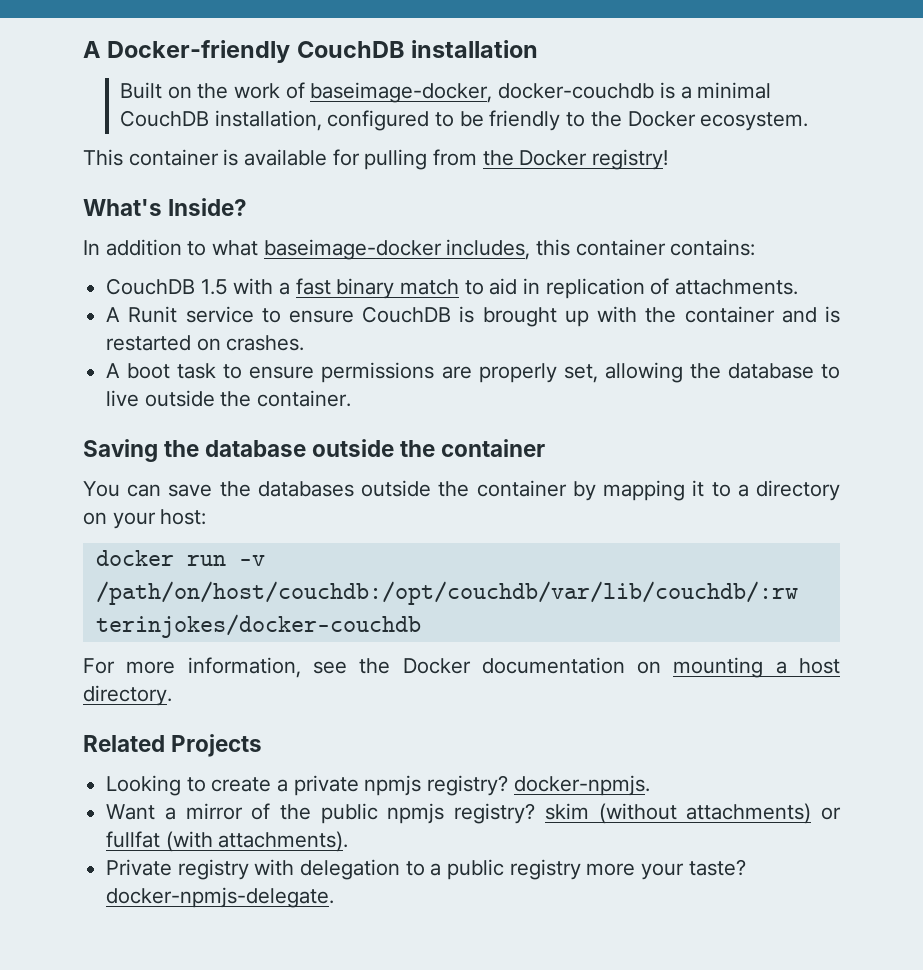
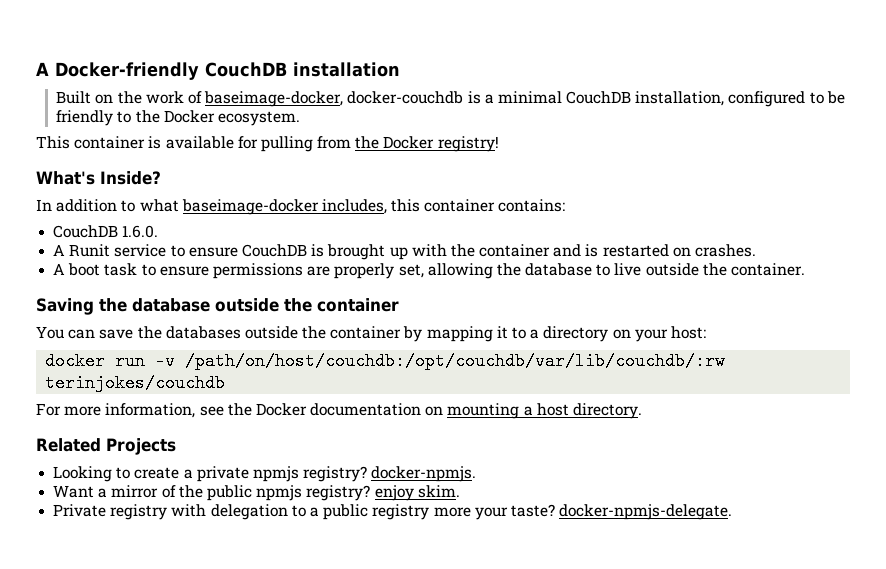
- CouchDB 1.5 with a fast binary match to aid in replication of attachments.
+ CouchDB 1.6.0.
- docker run -v /path/on/host/couchdb:/opt/couchdb/var/lib/couchdb/:rw terinjokes/docker-couchdb
+ docker run -v /path/on/host/couchdb:/opt/couchdb/var/lib/couchdb/:rw terinjokes/couchdb
- Want a mirror of the public npmjs registry? skim (without attachments) or fullfat (with attachments).
+ Want a mirror of the public npmjs registry? enjoy skim.

